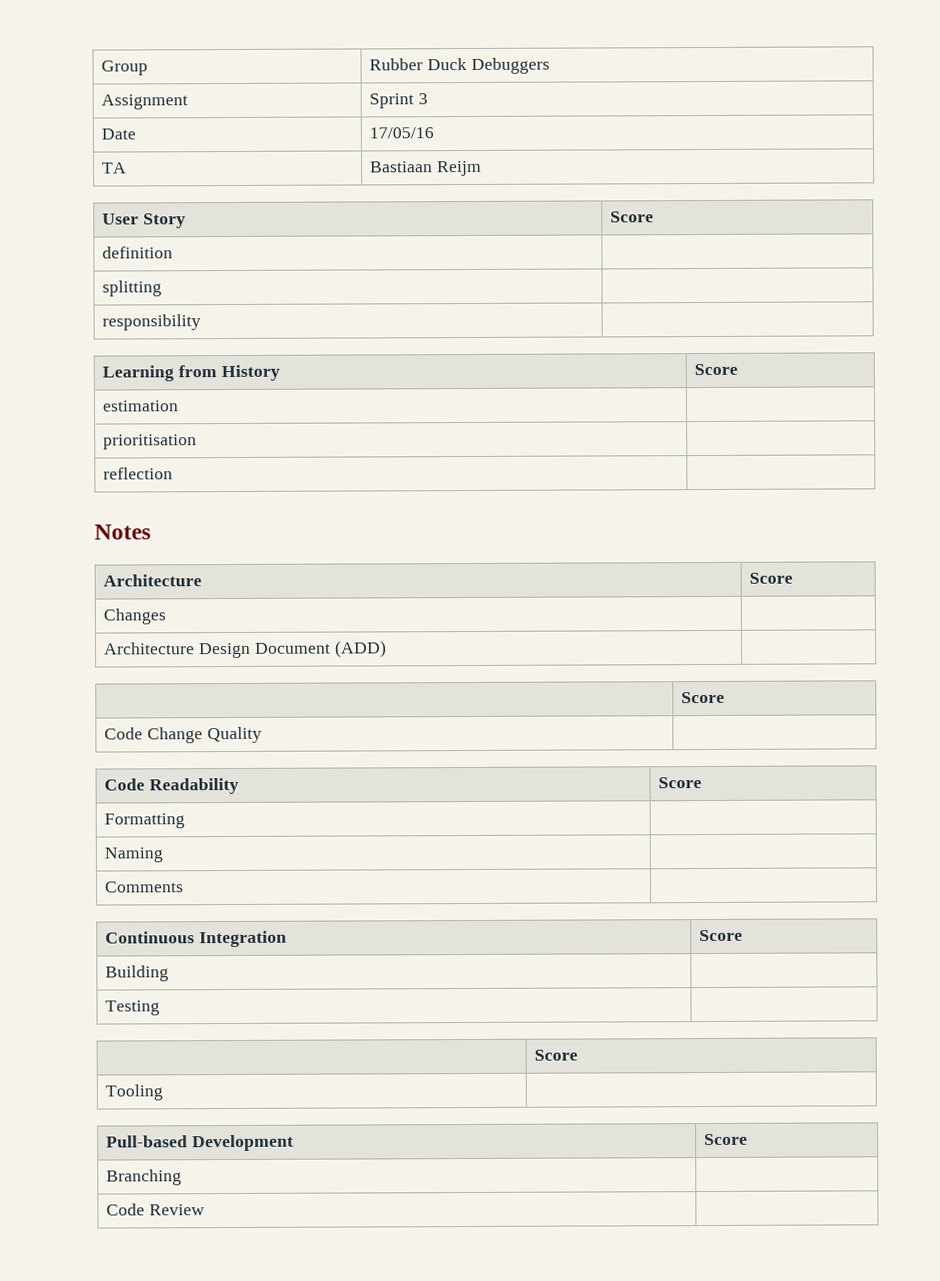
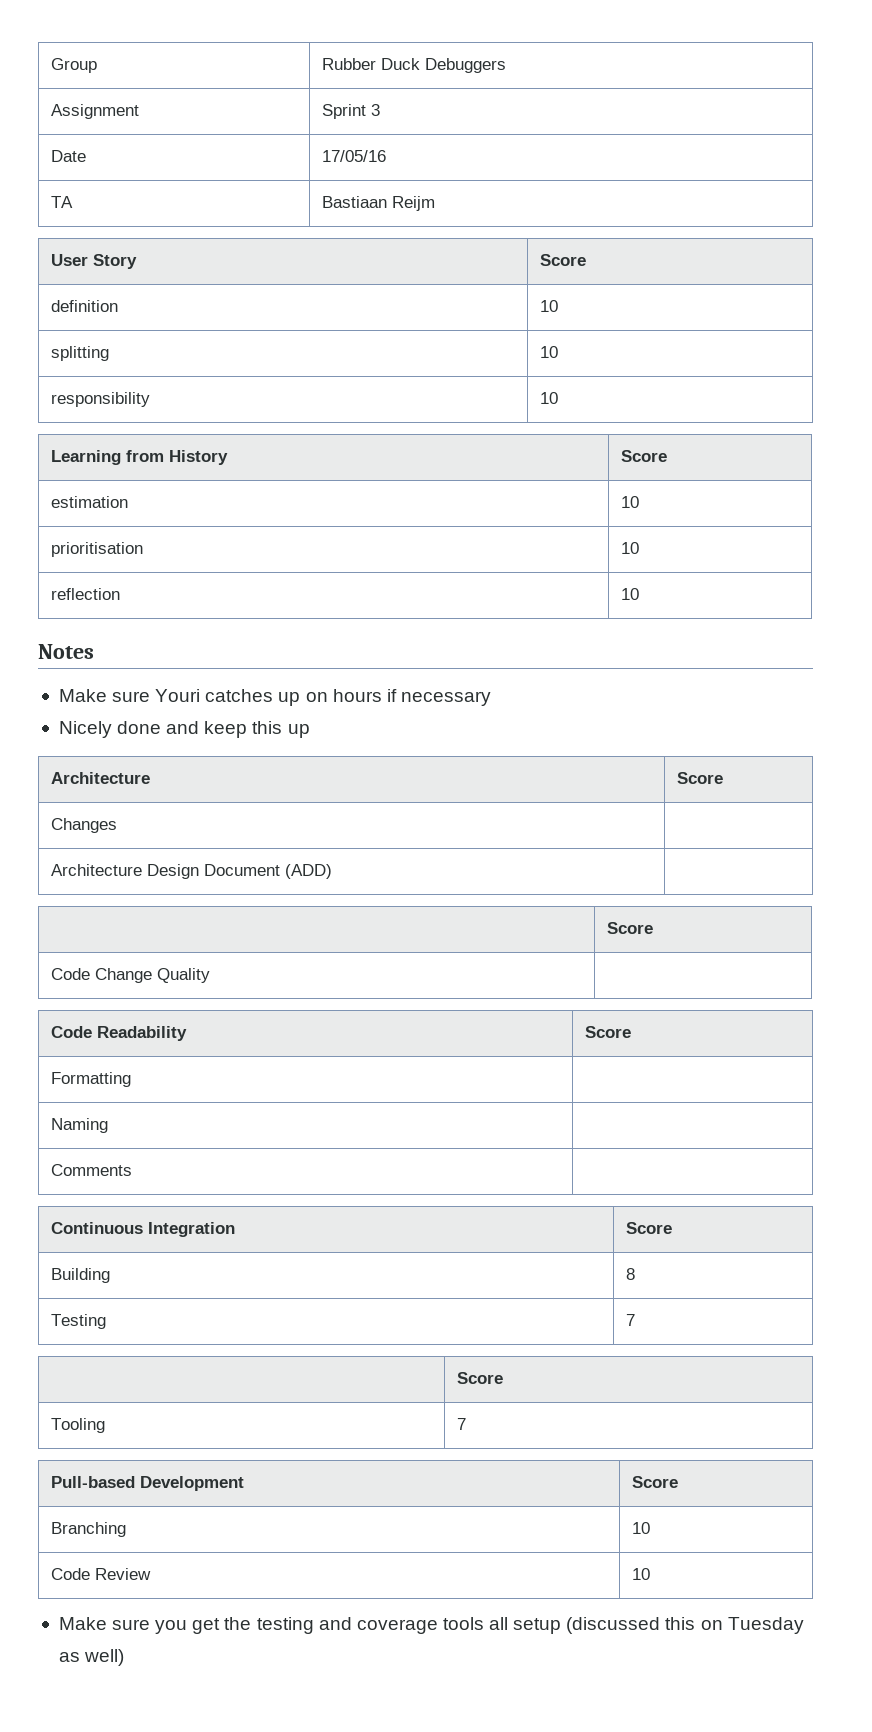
- definition |
+ definition | 10
- splitting |
+ splitting | 10
- responsibility |
+ responsibility | 10
- estimation |
+ estimation | 10
- prioritisation |
+ prioritisation | 10
- reflection |
+ reflection | 10
+ Make sure Youri catches up on hours if necessary
+ Nicely done and keep this up
- Building |
+ Building | 8
- Testing |
+ Testing | 7
- Tooling |
+ Tooling | 7
- Branching |
+ Branching | 10
- Code Review |
+ Code Review | 10
+ Make sure you get the testing and coverage tools all setup (discussed this on Tuesday as well)

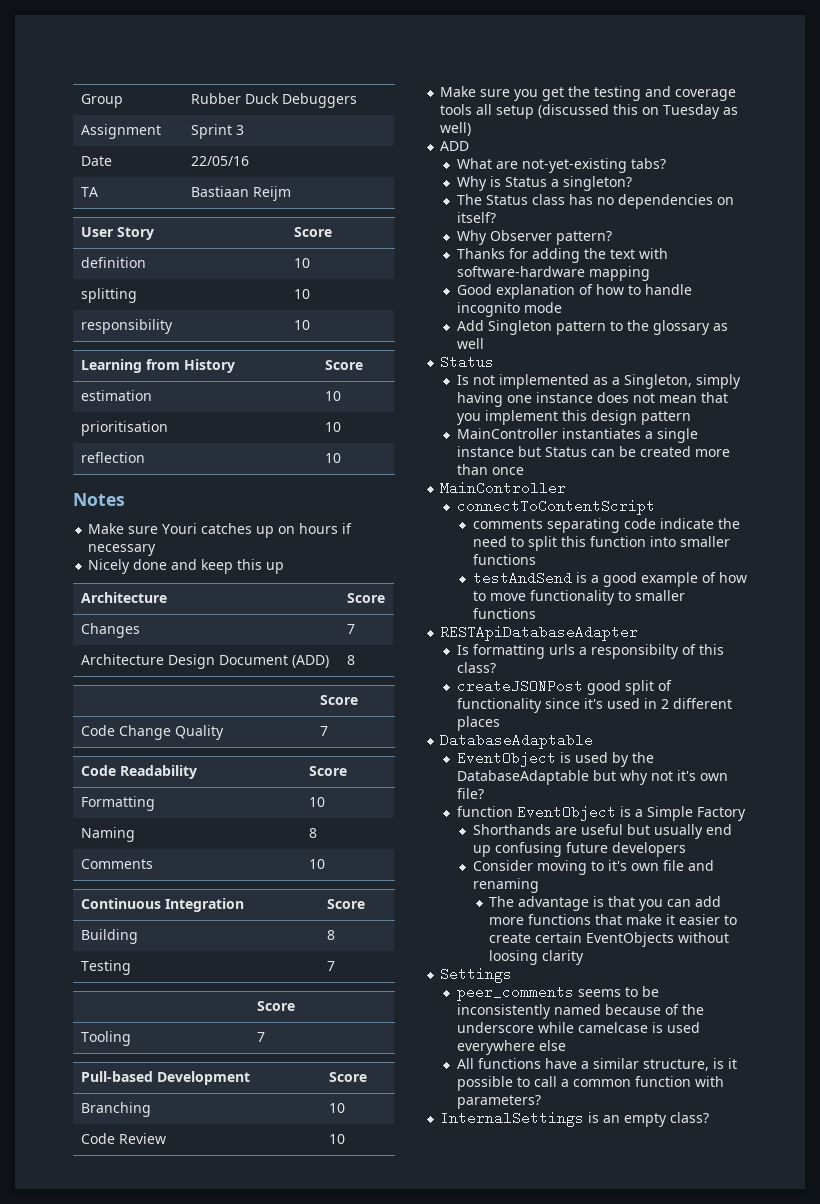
- Date | 17/05/16
+ Date | 22/05/16
- Changes |
+ Changes | 7
- Architecture Design Document (ADD) |
+ Architecture Design Document (ADD) | 8
- Code Change Quality |
+ Code Change Quality | 7
- Formatting |
+ Formatting | 10
- Naming |
+ Naming | 8
- Comments |
+ Comments | 10
+ ADD
+ What are not-yet-existing tabs?
+ Why is Status a singleton?
+ The Status class has no dependencies on itself?
+ Why Observer pattern?
+ Thanks for adding the text with software-hardware mapping
+ Good explanation of how to handle incognito mode
+ Add Singleton pattern to the glossary as well
+ Status
+ Is not implemented as a Singleton, simply having one instance does not mean that you implement this design pattern
+ MainController instantiates a single instance but Status can be created more than once
+ MainController
+ connectToContentScript
+ comments separating code indicate the need to split this function into smaller functions
+ testAndSend is a good example of how to move functionality to smaller functions
+ RESTApiDatabaseAdapter
+ Is formatting urls a responsibilty of this class?
+ createJSONPost good split of functionality since it's used in 2 different places
+ DatabaseAdaptable
+ EventObject is used by the DatabaseAdaptable but why not it's own file?
+ function EventObject is a Simple Factory
+ Shorthands are useful but usually end up confusing future developers
+ Consider moving to it's own file and renaming
+ The advantage is that you can add more functions that make it easier to create certain EventObjects without loosing clarity
+ Settings
+ peer_comments seems to be inconsistently named because of the underscore while camelcase is used everywhere else
+ All functions have a similar structure, is it possible to call a common function with parameters?
+ InternalSettings is an empty class?

